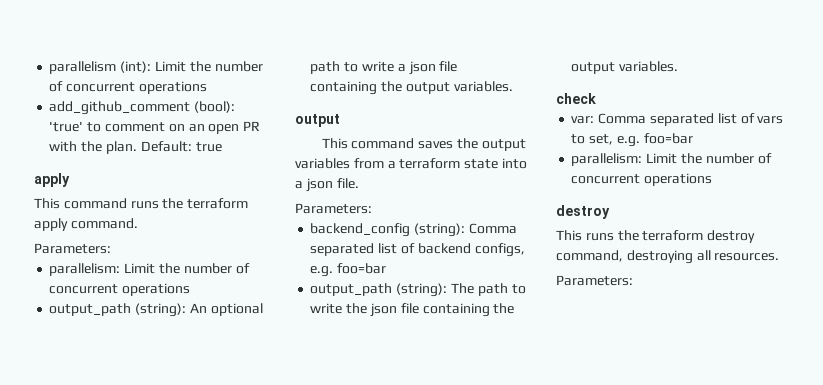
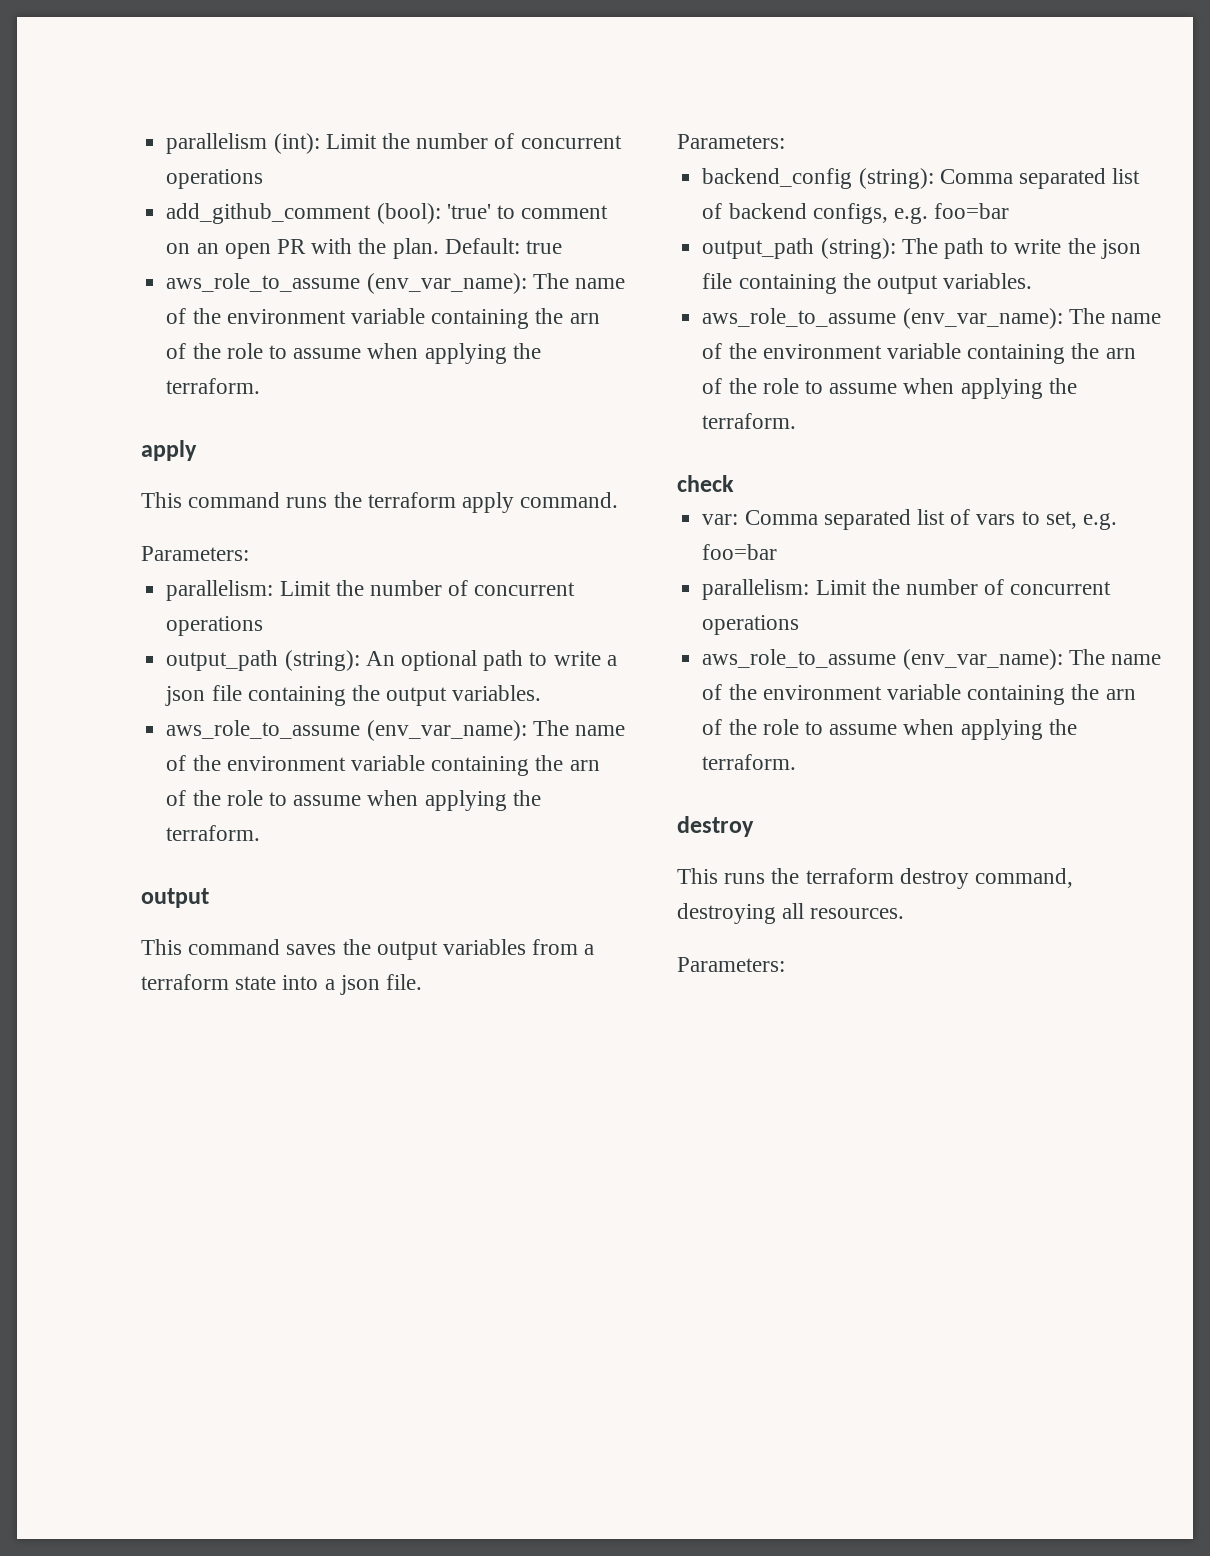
  Default: true
+ aws_role_to_assume (env_var_name): The name of the environment variable containing the arn of the role to assume when applying the terraform.
  output_path (string): An optional path to write a json file containing the output variables.
+ aws_role_to_assume (env_var_name): The name of the environment variable containing the arn of the role to assume when applying the terraform.
  output_path (string): The path to write the json file containing the output variables.
+ aws_role_to_assume (env_var_name): The name of the environment variable containing the arn of the role to assume when applying the terraform.
  var: Comma separated list of vars to set, e.g. foo=bar
  parallelism: Limit the number of concurrent operations
+ aws_role_to_assume (env_var_name): The name of the environment variable containing the arn of the role to assume when applying the terraform.

